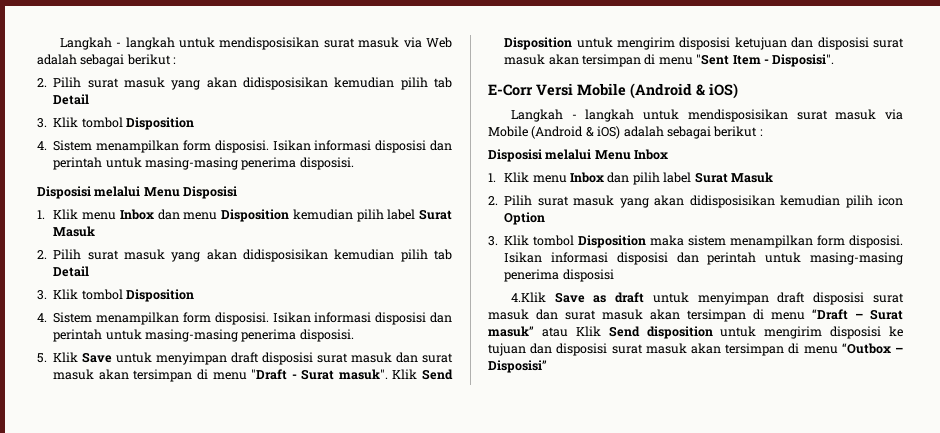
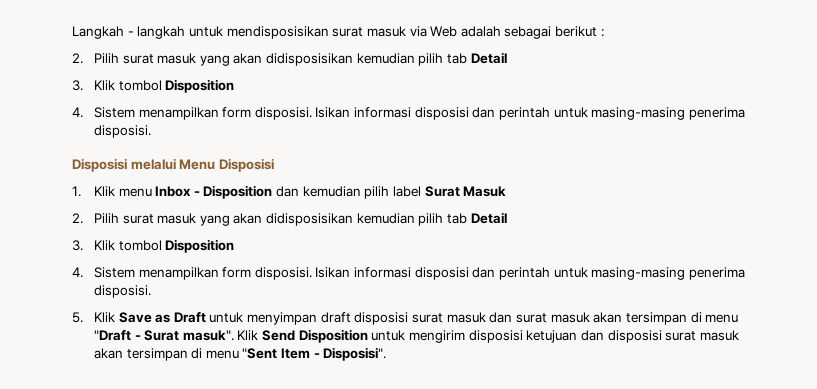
- 1. Klik menu Inbox dan menu Disposition kemudian pilih label Surat Masuk
+ 1. Klik menu Inbox - Disposition dan kemudian pilih label Surat Masuk
- 5. Klik Save untuk menyimpan draft disposisi surat masuk dan surat masuk akan tersimpan di menu "Draft - Surat masuk".
+ 5. Klik Save as Draft untuk menyimpan draft disposisi surat masuk dan surat masuk akan tersimpan di menu "Draft - Surat masuk".
- E-Corr Versi Mobile (Android & iOS)
- Langkah - langkah untuk mendisposisikan surat masuk via Mobile (Android & iOS) adalah sebagai berikut :
- Disposisi melalui Menu Inbox
- 1. Klik menu Inbox dan pilih label Surat Masuk
- 2. Pilih surat masuk yang akan didisposisikan kemudian pilih icon Option
- 3. Klik tombol Disposition maka sistem menampilkan form disposisi. Isikan informasi disposisi dan perintah untuk masing-masing penerima disposisi
- 4.Klik Save as draft untuk menyimpan draft disposisi surat masuk dan surat masuk akan tersimpan di menu “Draft – Surat masuk” atau Klik Send disposition untuk mengirim disposisi ke tujuan dan disposisi surat masuk akan tersimpan di menu “Outbox – Disposisi”

